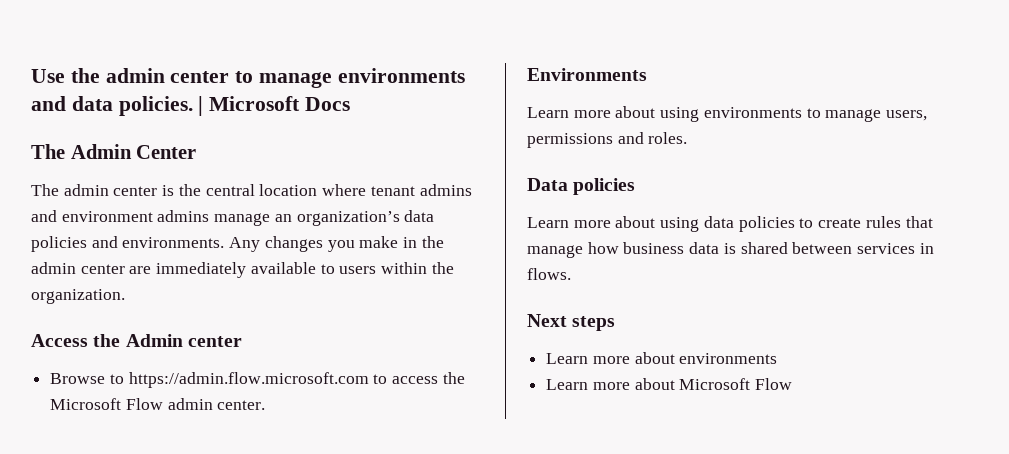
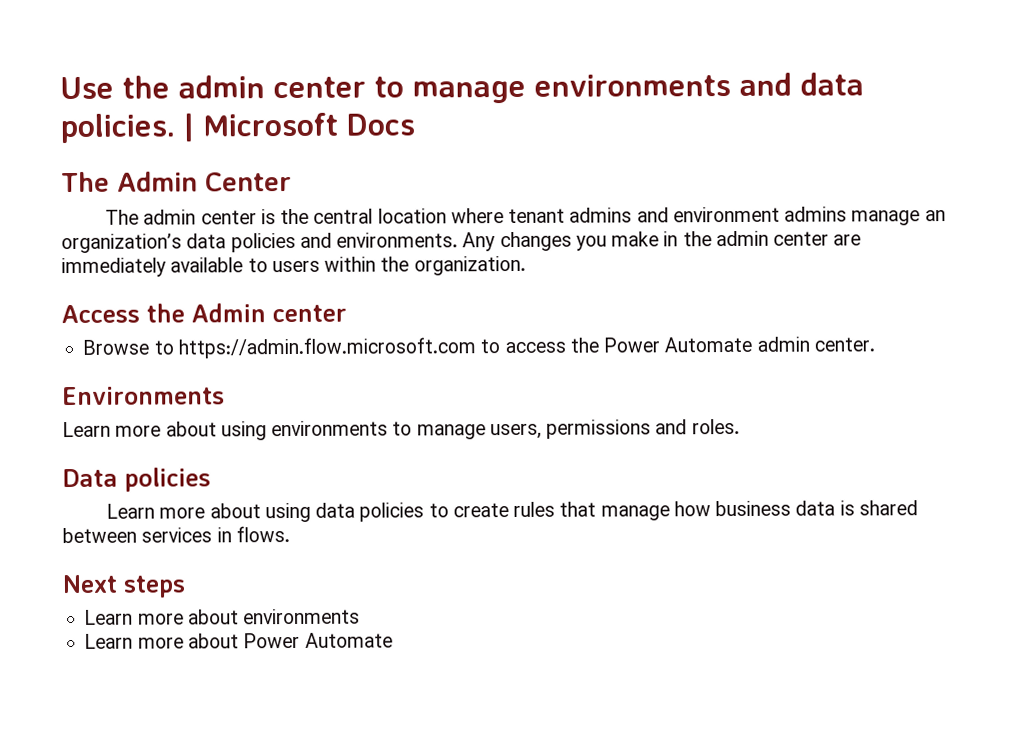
- Browse to https://admin.flow.microsoft.com to access the Microsoft Flow admin center.
+ Browse to https://admin.flow.microsoft.com to access the Power Automate admin center.
- Learn more about Microsoft Flow
+ Learn more about Power Automate

